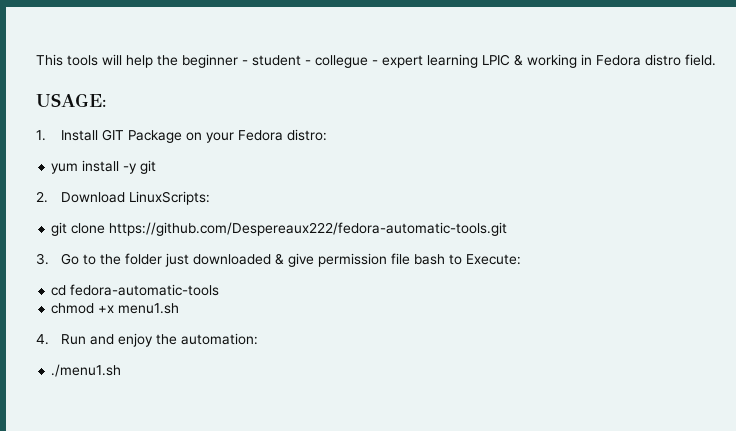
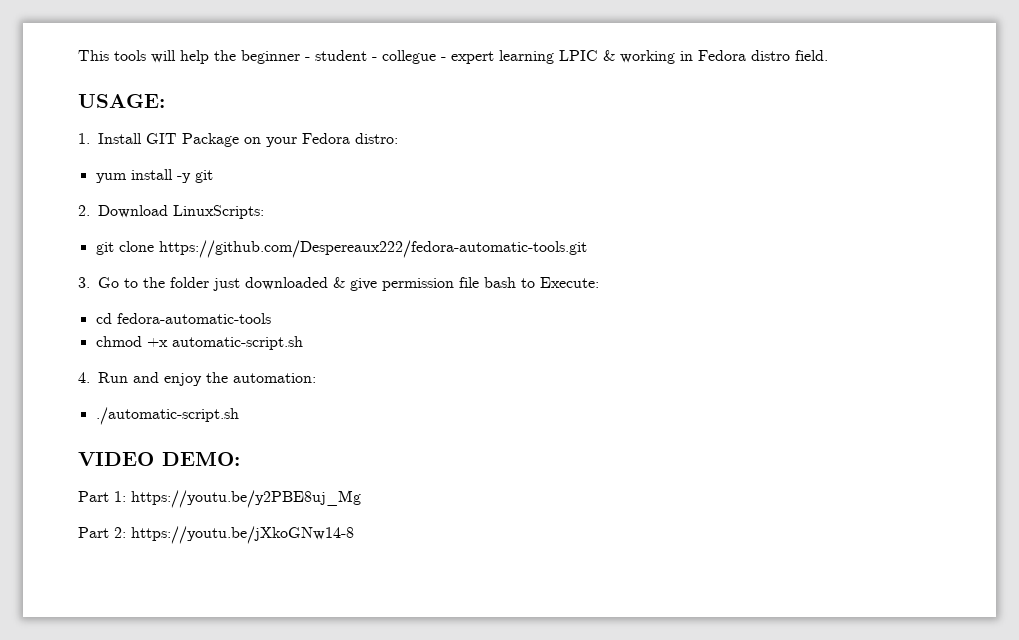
- chmod +x menu1.sh
+ chmod +x automatic-script.sh
- ./menu1.sh
+ ./automatic-script.sh
+ VIDEO DEMO:
+ Part 1: https://youtu.be/y2PBE8uj_Mg
+ Part 2: https://youtu.be/jXkoGNw14-8

